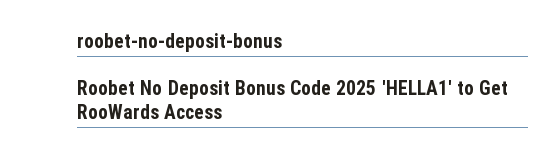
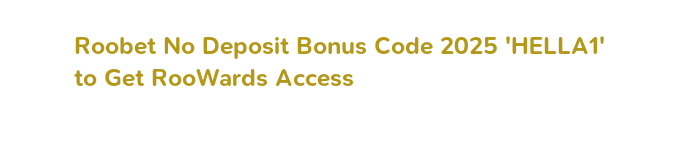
- roobet-no-deposit-bonus

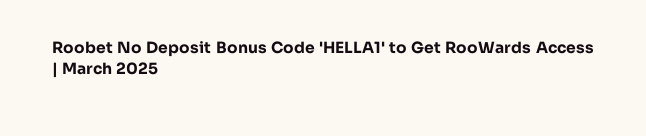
- Roobet No Deposit Bonus Code 2025 'HELLA1' to Get RooWards Access
+ Roobet No Deposit Bonus Code 'HELLA1' to Get RooWards Access | March 2025

